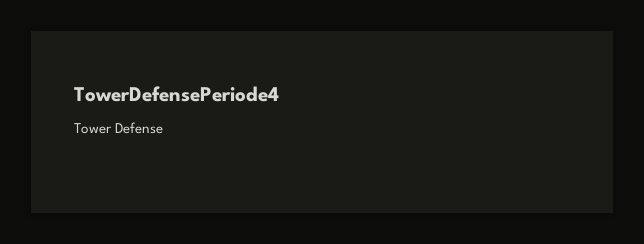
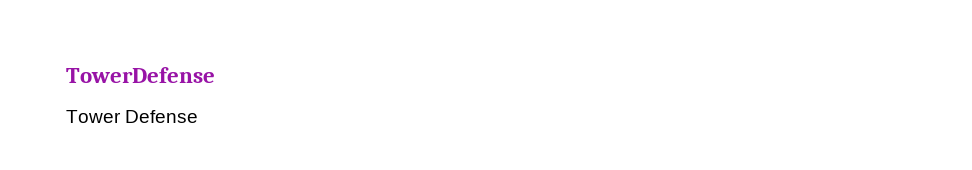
- TowerDefensePeriode4
+ TowerDefense

